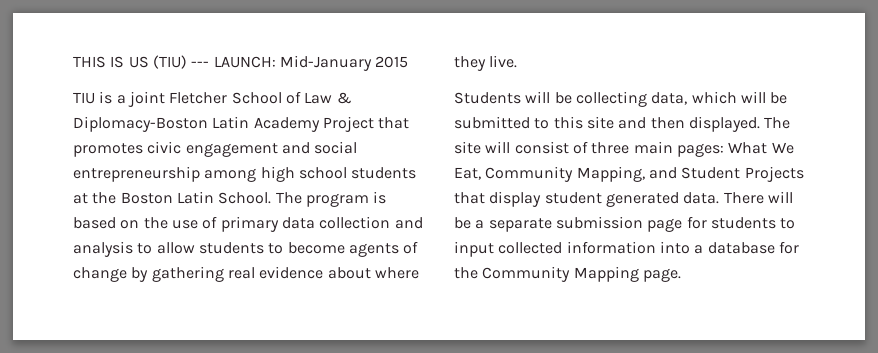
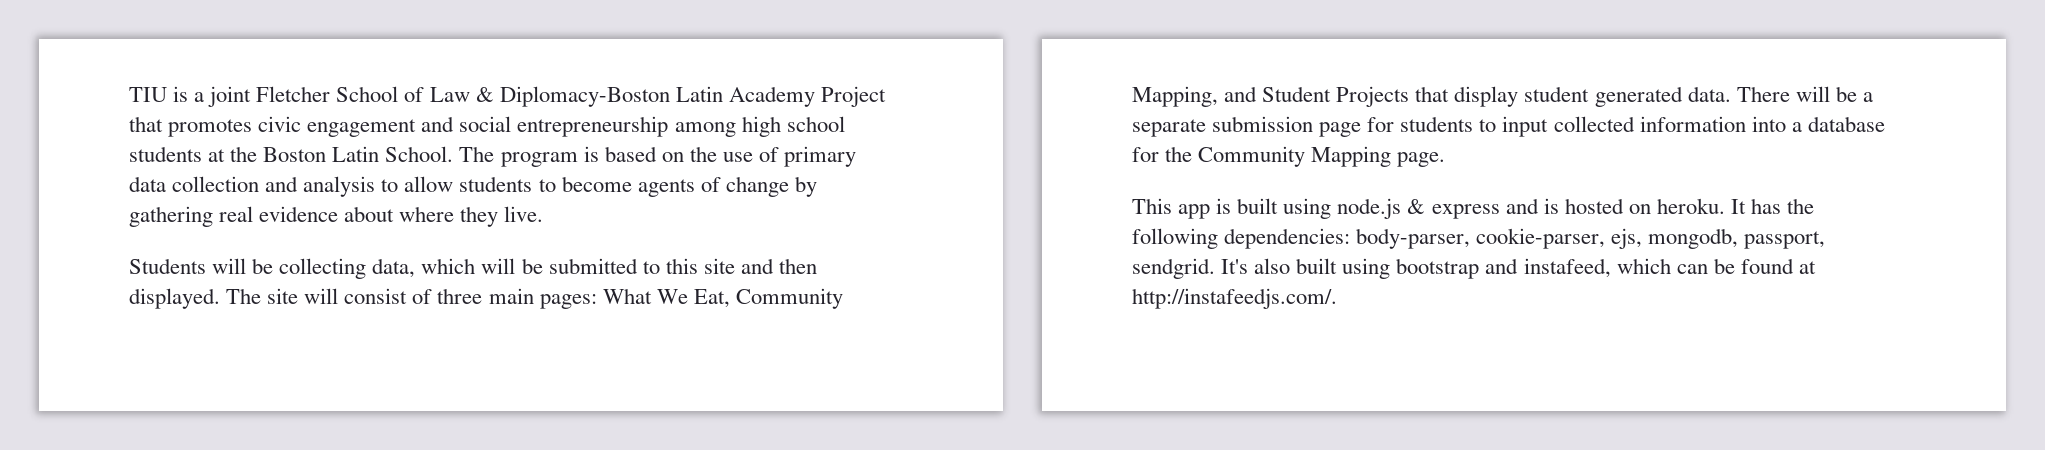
- THIS IS US (TIU) --- LAUNCH: Mid-January 2015
+ This app is built using node.js & express and is hosted on heroku. It has the following dependencies: body-parser, cookie-parser, ejs, mongodb, passport, sendgrid. It's also built using bootstrap and instafeed, which can be found at http://instafeedjs.com/.

